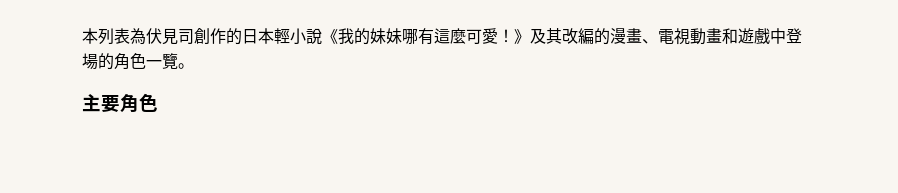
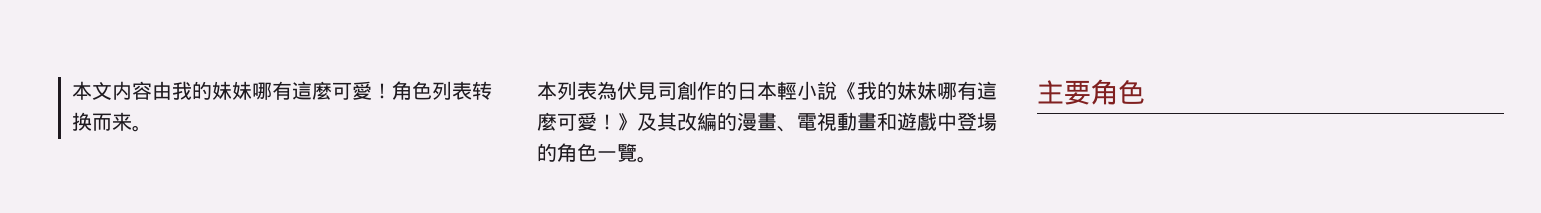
+ 本文内容由我的妹妹哪有這麼可愛！角色列表转换而来。

